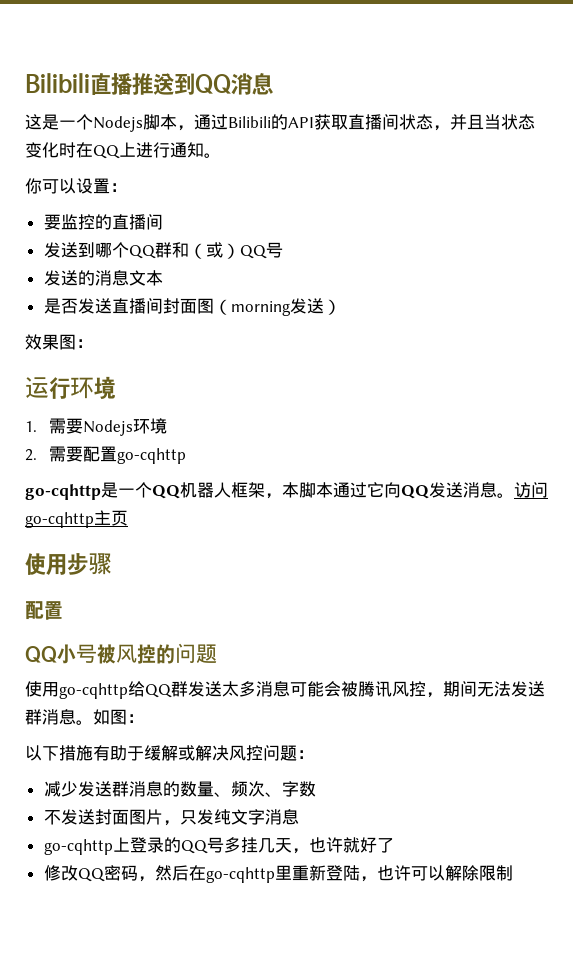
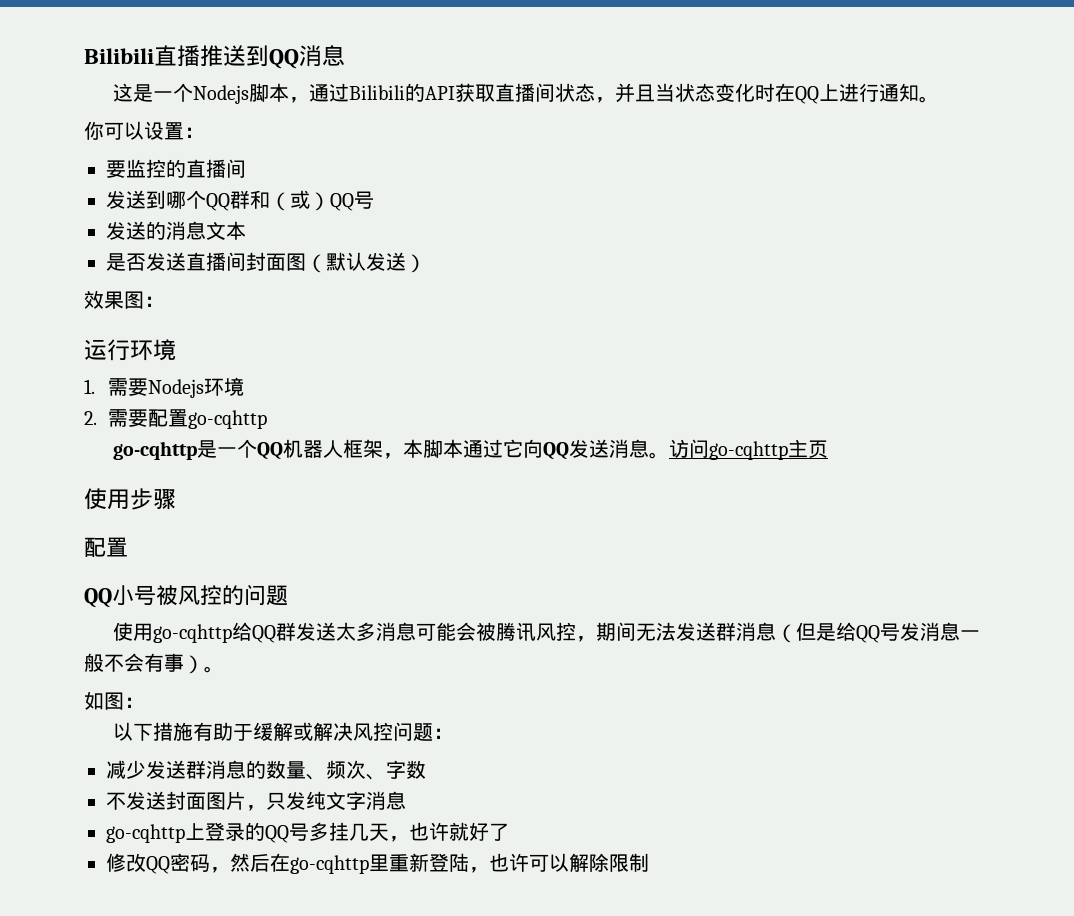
- 是否发送直播间封面图（morning发送）
+ 是否发送直播间封面图（默认发送）
- 使用go-cqhttp给QQ群发送太多消息可能会被腾讯风控，期间无法发送群消息。如图：
+ 使用go-cqhttp给QQ群发送太多消息可能会被腾讯风控，期间无法发送群消息（但是给QQ号发消息一般不会有事）。
+ 如图：

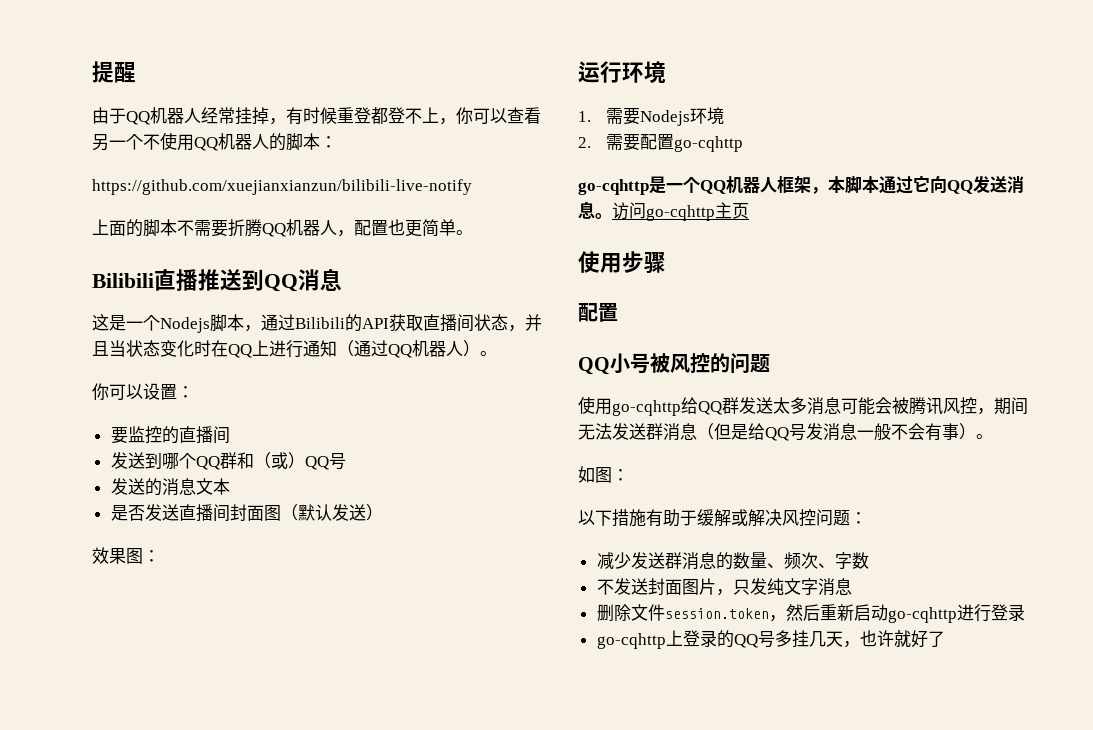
+ 提醒
+ 由于QQ机器人经常挂掉，有时候重登都登不上，你可以查看另一个不使用QQ机器人的脚本：
+ https://github.com/xuejianxianzun/bilibili-live-notify
+ 上面的脚本不需要折腾QQ机器人，配置也更简单。
- 这是一个Nodejs脚本，通过Bilibili的API获取直播间状态，并且当状态变化时在QQ上进行通知。
+ 这是一个Nodejs脚本，通过Bilibili的API获取直播间状态，并且当状态变化时在QQ上进行通知（通过QQ机器人）。
+ 删除文件session.token，然后重新启动go-cqhttp进行登录
- 修改QQ密码，然后在go-cqhttp里重新登陆，也许可以解除限制

